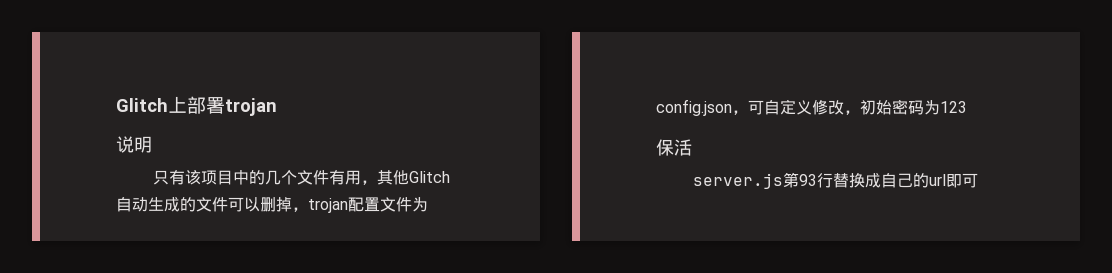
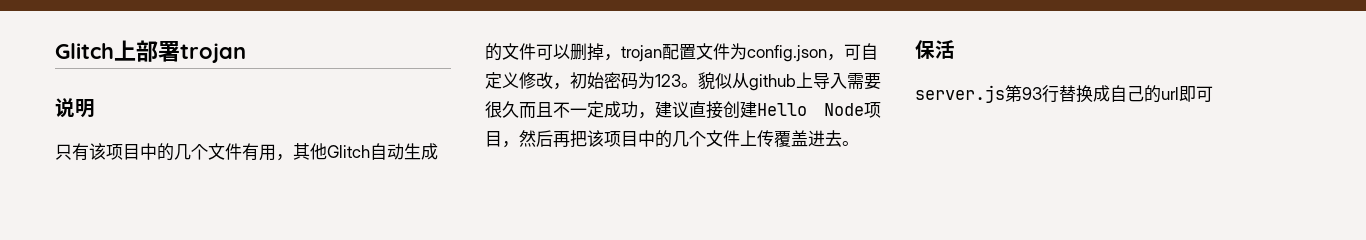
- 只有该项目中的几个文件有用，其他Glitch自动生成的文件可以删掉，trojan配置文件为config.json，可自定义修改，初始密码为123
+ 只有该项目中的几个文件有用，其他Glitch自动生成的文件可以删掉，trojan配置文件为config.json，可自定义修改，初始密码为123。貌似从github上导入需要很久而且不一定成功，建议直接创建Hello Node项目，然后再把该项目中的几个文件上传覆盖进去。

